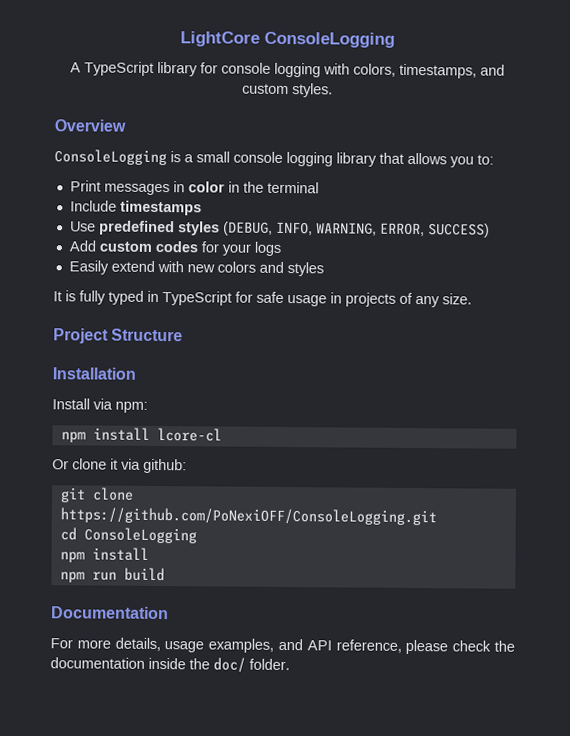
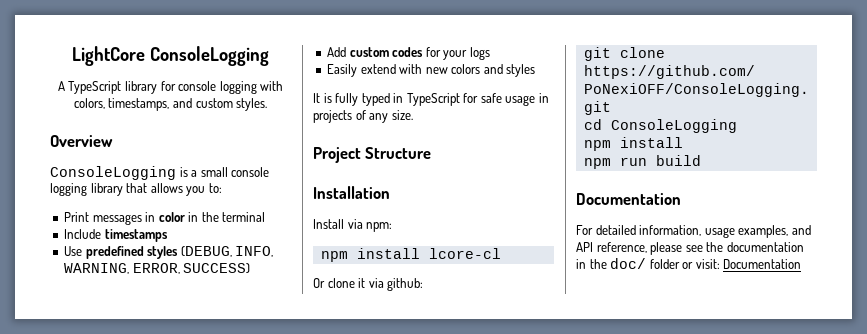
- For more details, usage examples, and API reference, please check the documentation inside the doc/ folder.
+ For detailed information, usage examples, and API reference, please see the documentation in the doc/ folder or visit: Documentation

